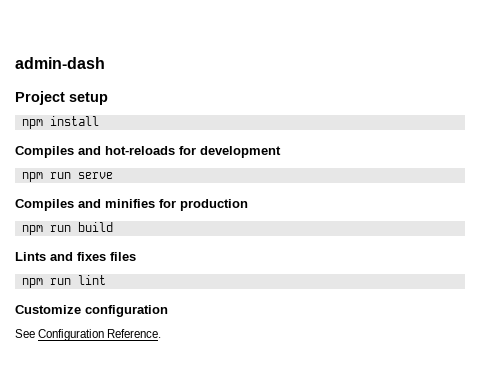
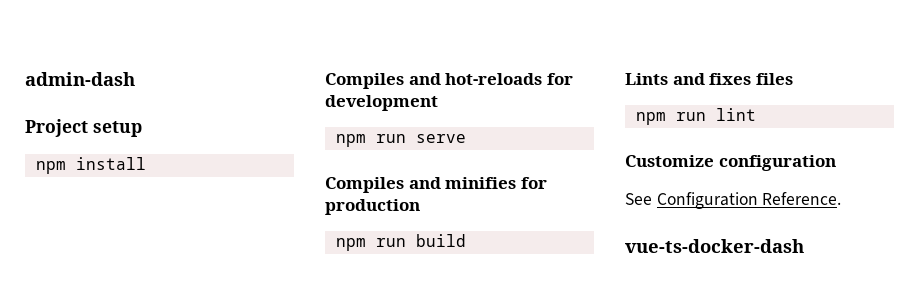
+ vue-ts-docker-dash

